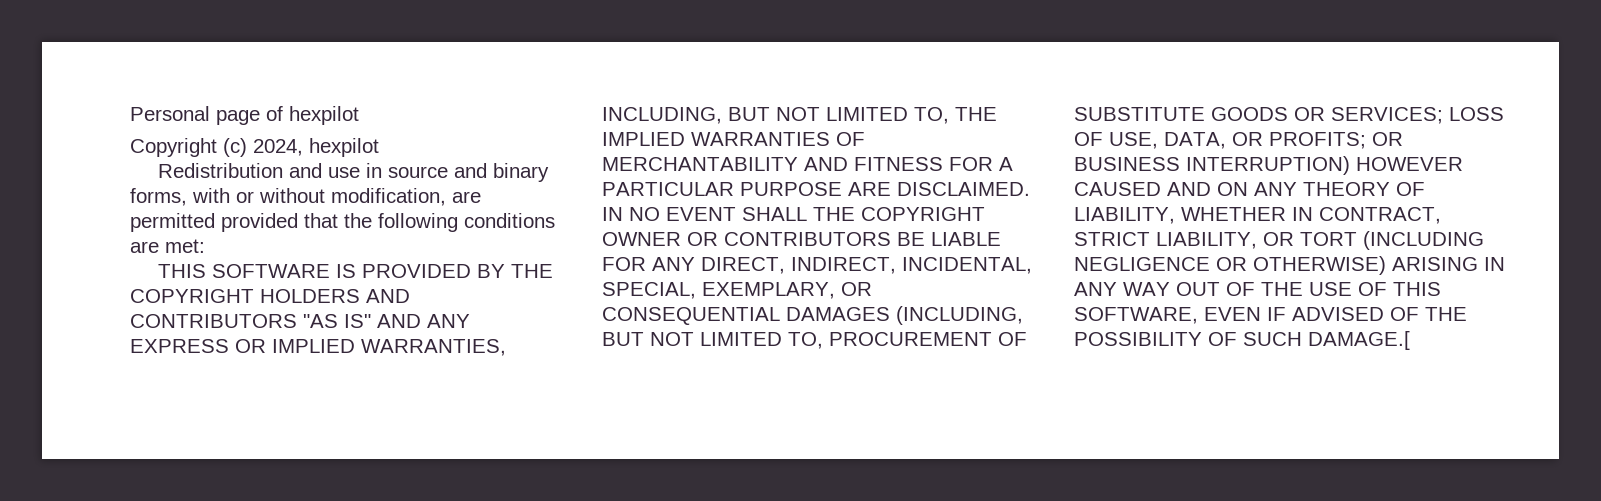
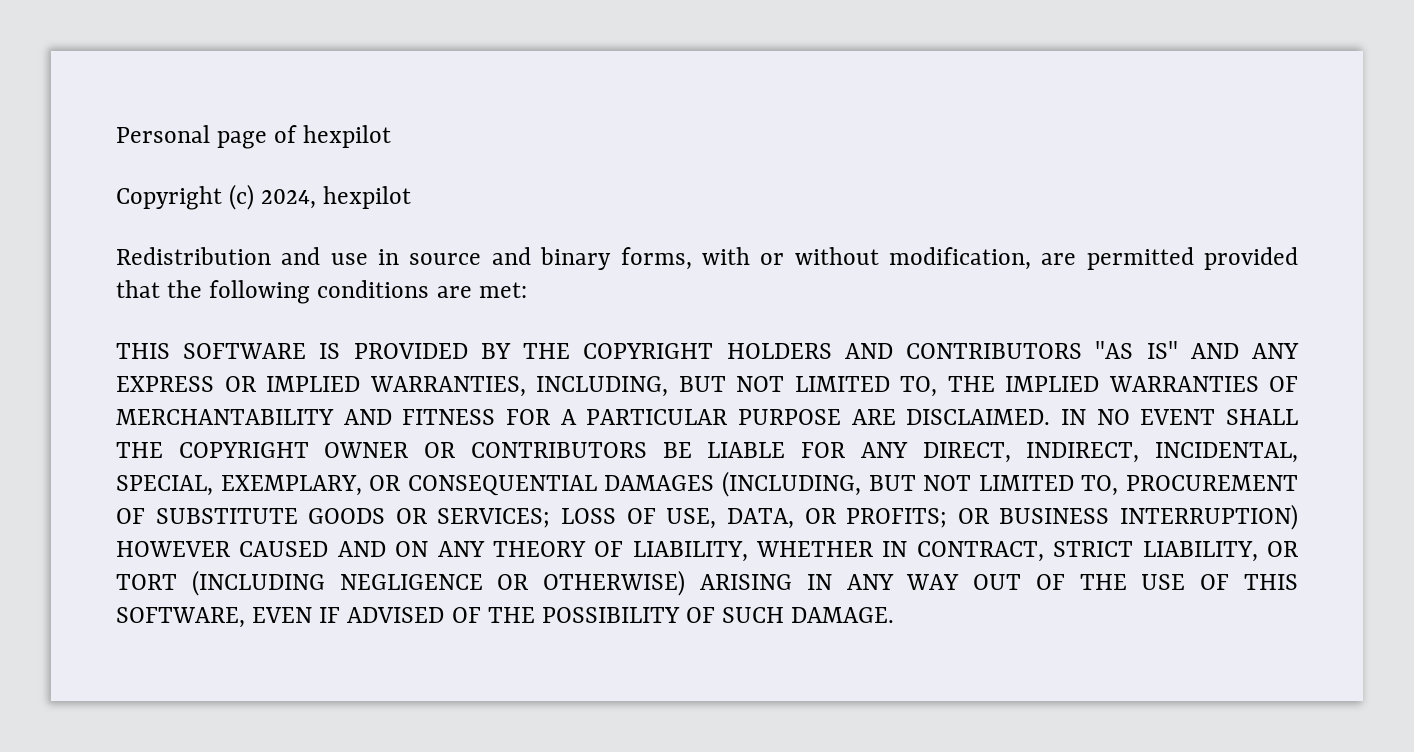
- OR BUSINESS INTERRUPTION) HOWEVER CAUSED AND ON ANY THEORY OF LIABILITY, WHETHER IN CONTRACT, STRICT LIABILITY, OR TORT (INCLUDING NEGLIGENCE OR OTHERWISE) ARISING IN ANY WAY OUT OF THE USE OF THIS SOFTWARE, EVEN IF ADVISED OF THE POSSIBILITY OF SUCH DAMAGE.[
+ OR BUSINESS INTERRUPTION) HOWEVER CAUSED AND ON ANY THEORY OF LIABILITY, WHETHER IN CONTRACT, STRICT LIABILITY, OR TORT (INCLUDING NEGLIGENCE OR OTHERWISE) ARISING IN ANY WAY OUT OF THE USE OF THIS SOFTWARE, EVEN IF ADVISED OF THE POSSIBILITY OF SUCH DAMAGE.

